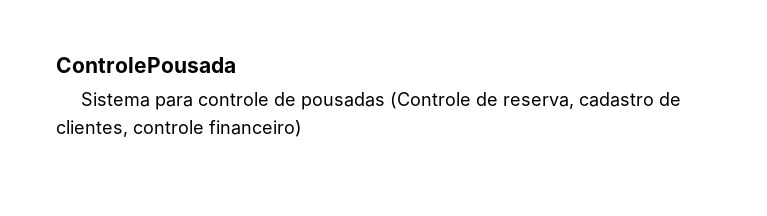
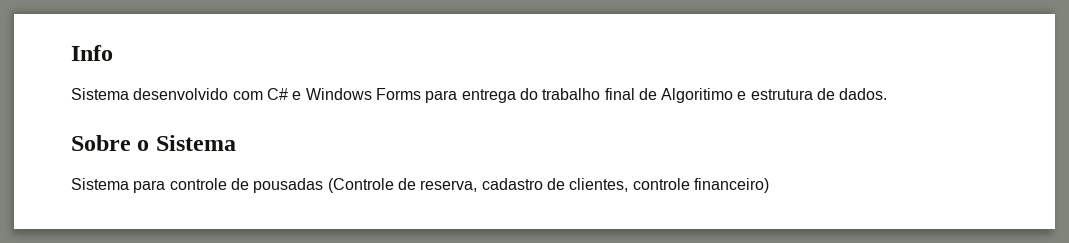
- ControlePousada
+ Info
+ Sistema desenvolvido com C# e Windows Forms para entrega do trabalho final de Algoritimo e estrutura de dados.
+ Sobre o Sistema

